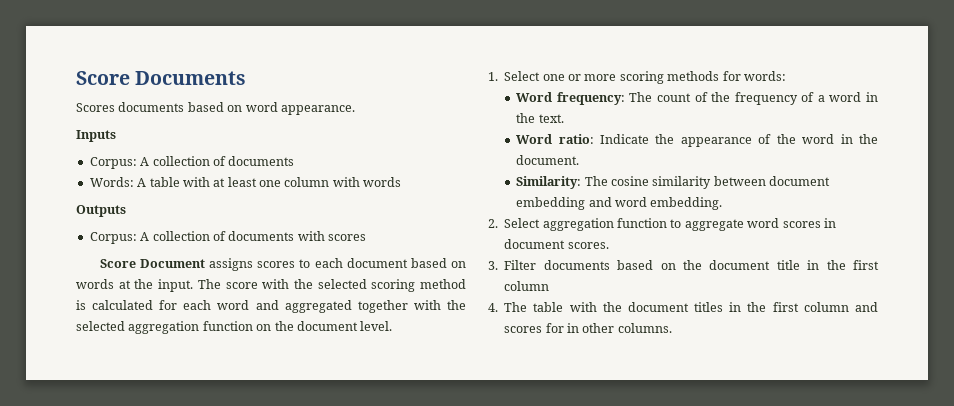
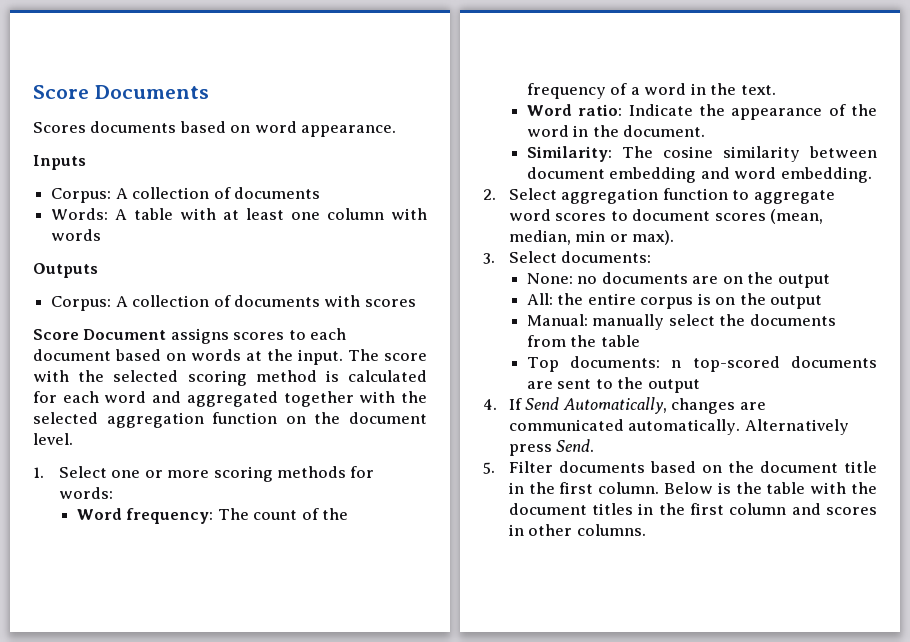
- 2. Select aggregation function to aggregate word scores in document scores.
- 3. Filter documents based on the document title in the first column
- 4. The table with the document titles in the first column and scores for in other columns.
+ 2. Select aggregation function to aggregate word scores to document scores (mean, median, min or max).
+ 3. Select documents:
+ None: no documents are on the output
+ All: the entire corpus is on the output
+ Manual: manually select the documents from the table
+ Top documents: n top-scored documents are sent to the output
+ 4. If Send Automatically, changes are communicated automatically. Alternatively press Send.
+ 5. Filter documents based on the document title in the first column. Below is the table with the document titles in the first column and scores in other columns.

